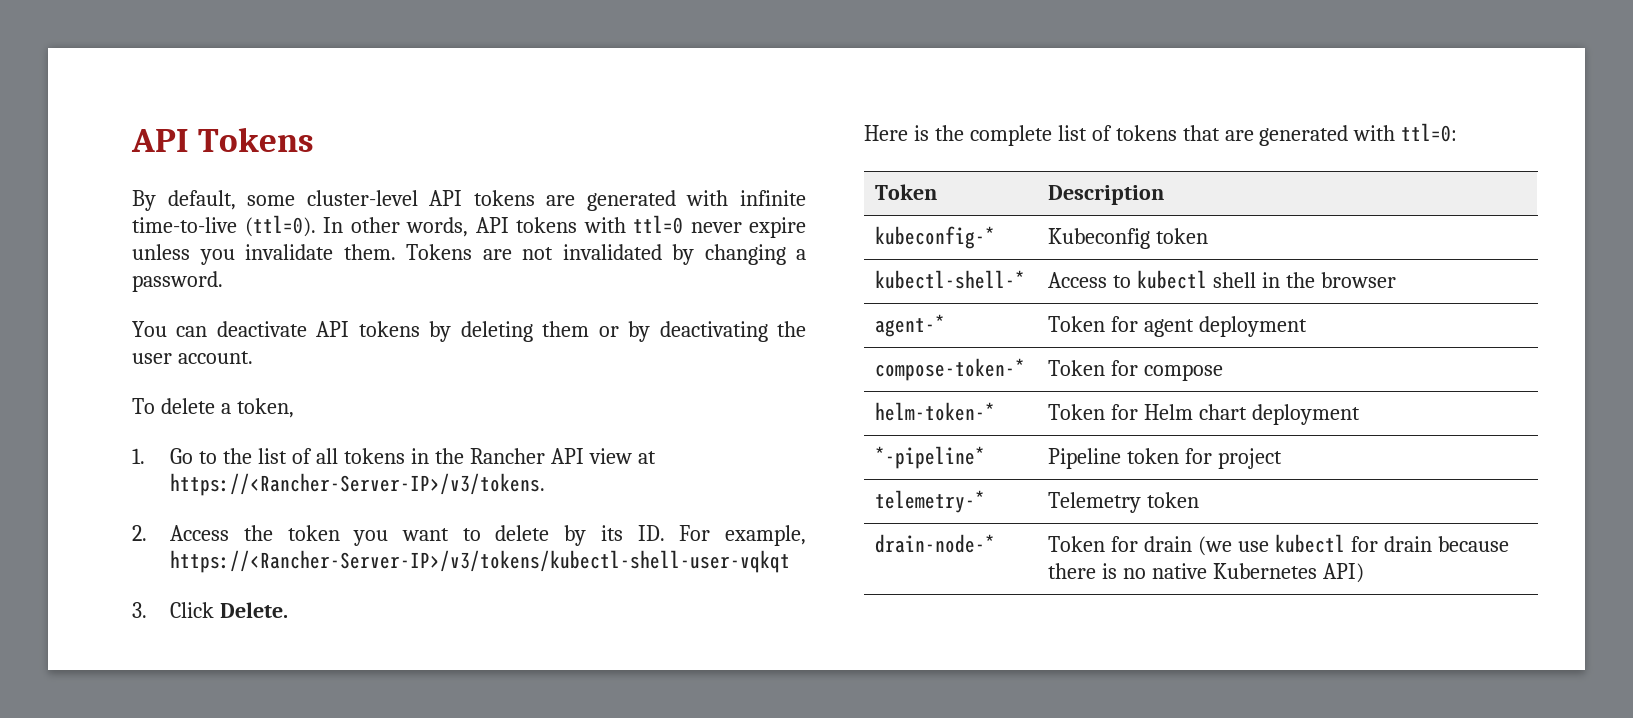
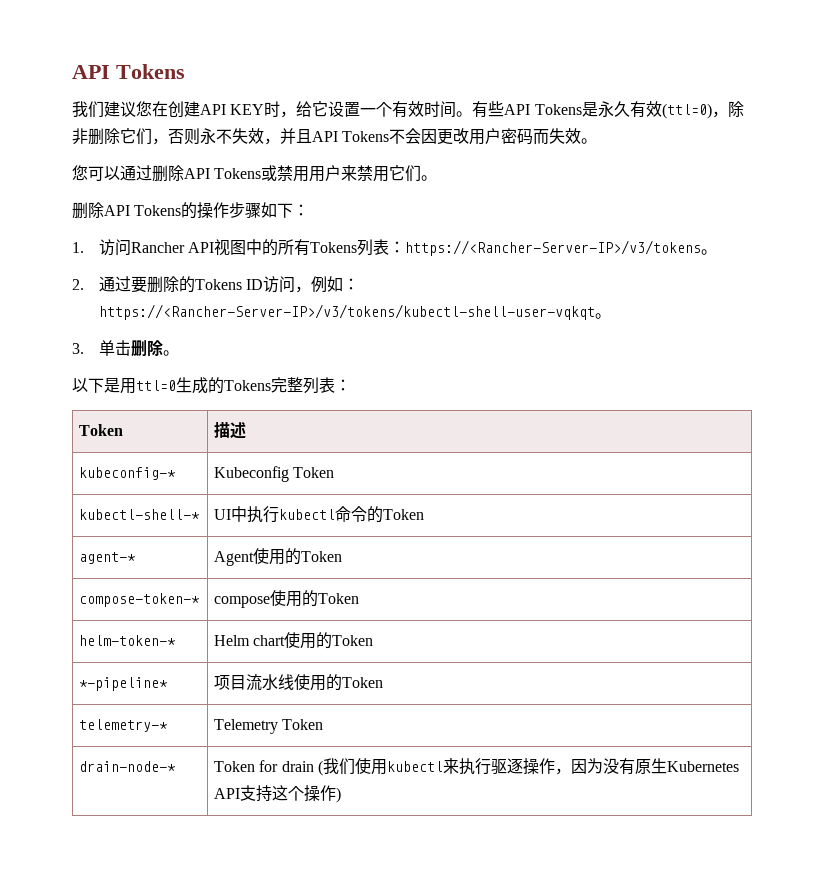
- By default, some cluster-level API tokens are generated with infinite time-to-live (ttl=0). In other words, API tokens with ttl=0 never expire unless you invalidate them. Tokens are not invalidated by changing a password.
- You can deactivate API tokens by deleting them or by deactivating the user account.
- To delete a token,
- 1. Go to the list of all tokens in the Rancher API view at https://<Rancher-Server-IP>/v3/tokens.
- 2. Access the token you want to delete by its ID. For example, https://<Rancher-Server-IP>/v3/tokens/kubectl-shell-user-vqkqt
+ 我们建议您在创建API KEY时，给它设置一个有效时间。有些API Tokens是永久有效(ttl=0)，除非删除它们，否则永不失效，并且API Tokens不会因更改用户密码而失效。
+ 您可以通过删除API Tokens或禁用用户来禁用它们。
+ 删除API Tokens的操作步骤如下：
+ 1.访问Rancher API视图中的所有Tokens列表：https://<Rancher-Server-IP>/v3/tokens。
+ 2.通过要删除的Tokens ID访问，例如：https://<Rancher-Server-IP>/v3/tokens/kubectl-shell-user-vqkqt。
- 3. Click Delete.
- Here is the complete list of tokens that are generated with ttl=0:
+ 3.单击删除。
+ 以下是用ttl=0生成的Tokens完整列表：
- Token | Description
+ Token | 描述
- kubeconfig-* | Kubeconfig token
+ kubeconfig-* | Kubeconfig Token
- kubectl-shell-* | Access to kubectl shell in the browser
+ kubectl-shell-* | UI中执行kubectl命令的Token
- agent-* | Token for agent deployment
+ agent-* | Agent使用的Token
- compose-token-* | Token for compose
+ compose-token-* | compose使用的Token
- helm-token-* | Token for Helm chart deployment
- *-pipeline* | Pipeline token for project
+ helm-token-* | Helm chart使用的Token
+ *-pipeline* | 项目流水线使用的Token
- telemetry-* | Telemetry token
+ telemetry-* | Telemetry Token
- drain-node-* | Token for drain (we use kubectl for drain because there is no native Kubernetes API)
+ drain-node-* | Token for drain (我们使用kubectl来执行驱逐操作，因为没有原生Kubernetes API支持这个操作)

